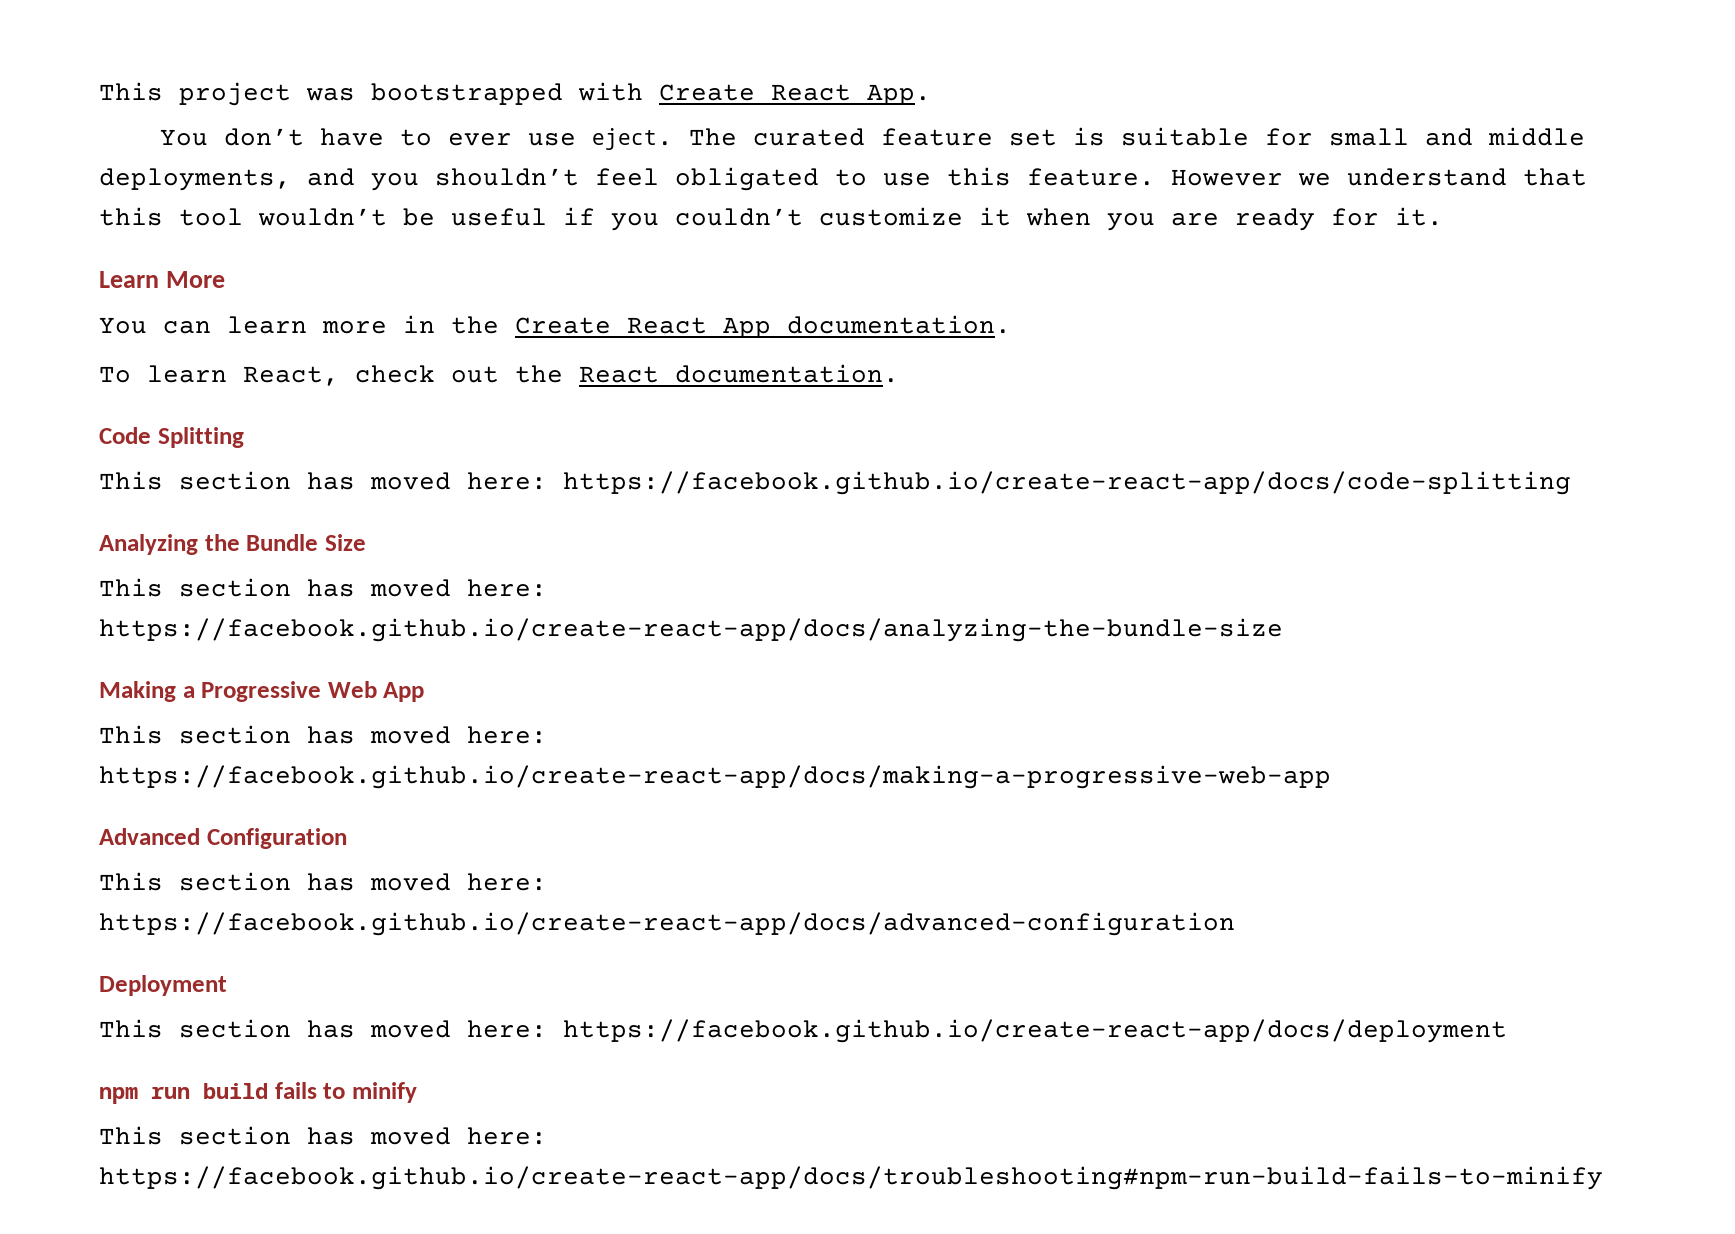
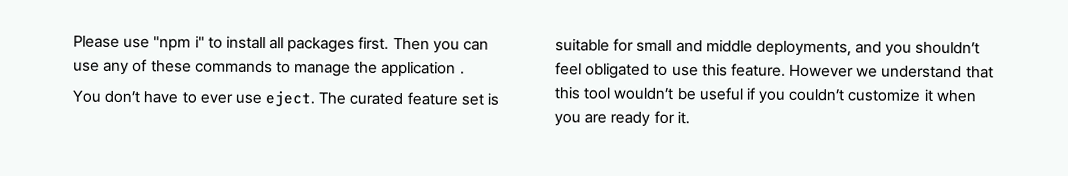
- This project was bootstrapped with Create React App.
+ Please use "npm i" to install all packages first. Then you can use any of these commands to manage the application .
- Learn More
- You can learn more in the Create React App documentation.
- To learn React, check out the React documentation.
- Code Splitting
- This section has moved here: https://facebook.github.io/create-react-app/docs/code-splitting
- Analyzing the Bundle Size
- This section has moved here: https://facebook.github.io/create-react-app/docs/analyzing-the-bundle-size
- Making a Progressive Web App
- This section has moved here: https://facebook.github.io/create-react-app/docs/making-a-progressive-web-app
- Advanced Configuration
- This section has moved here: https://facebook.github.io/create-react-app/docs/advanced-configuration
- Deployment
- This section has moved here: https://facebook.github.io/create-react-app/docs/deployment
- npm run build fails to minify
- This section has moved here: https://facebook.github.io/create-react-app/docs/troubleshooting#npm-run-build-fails-to-minify

